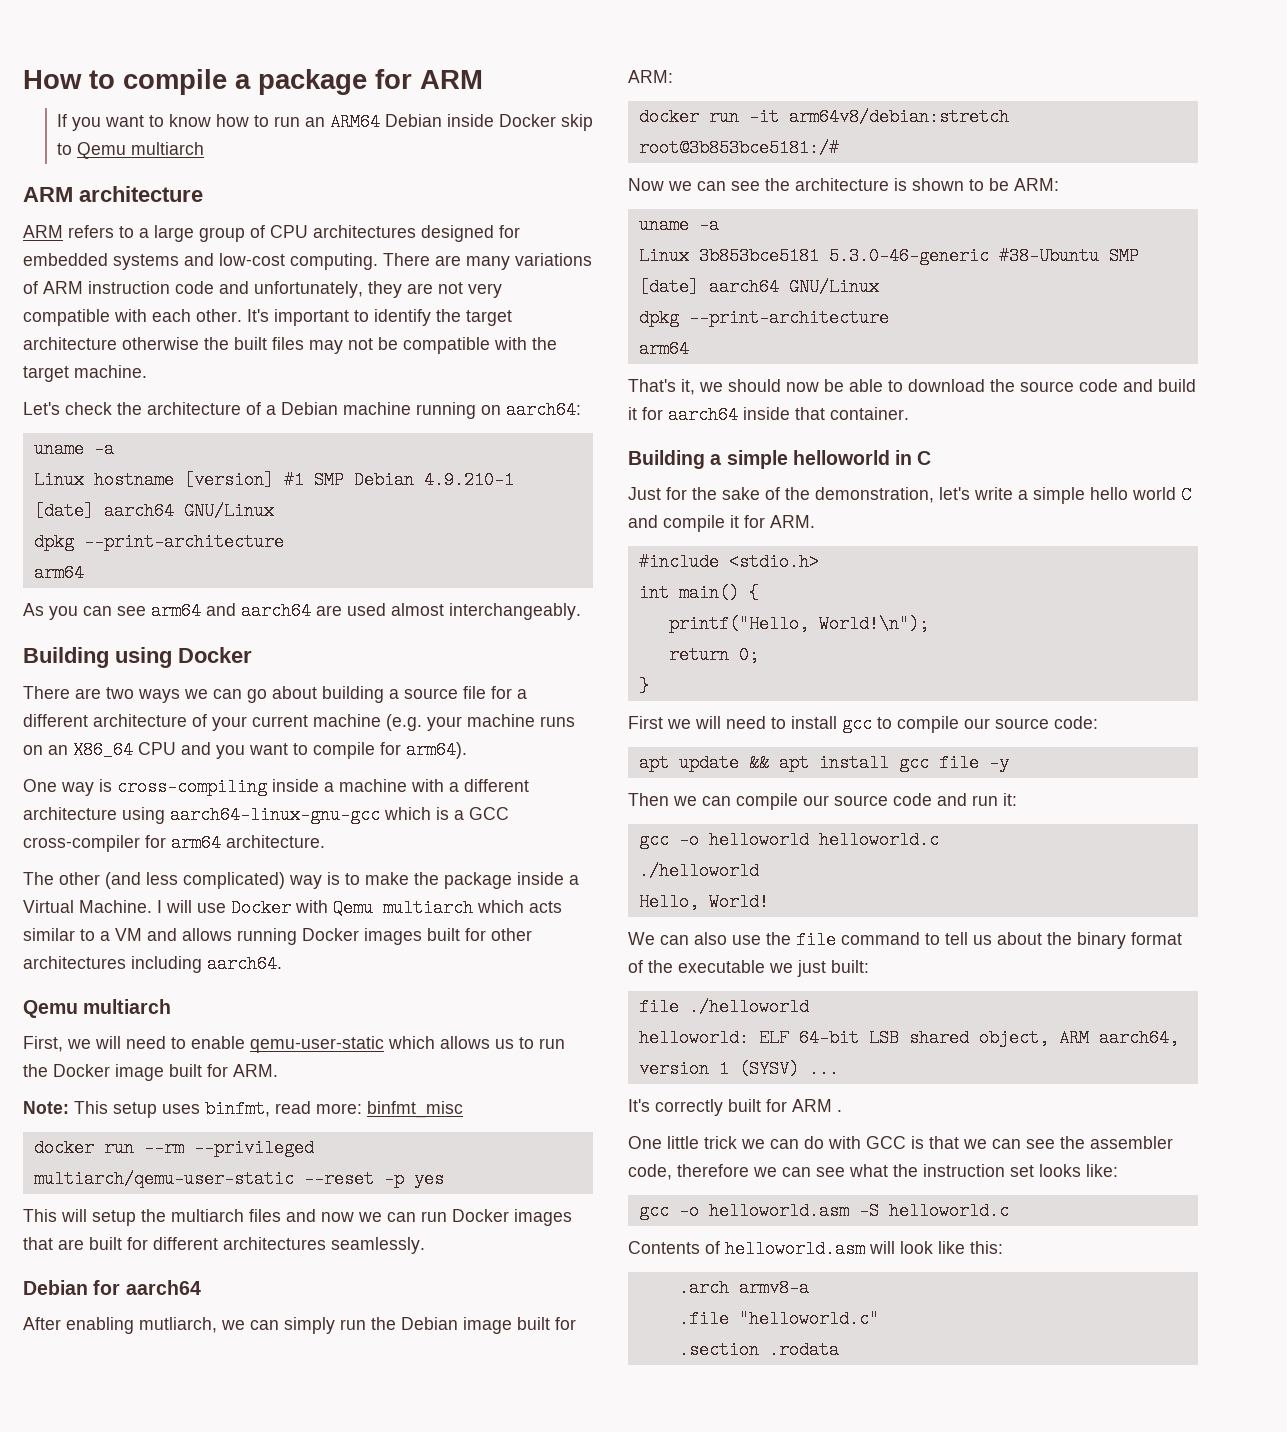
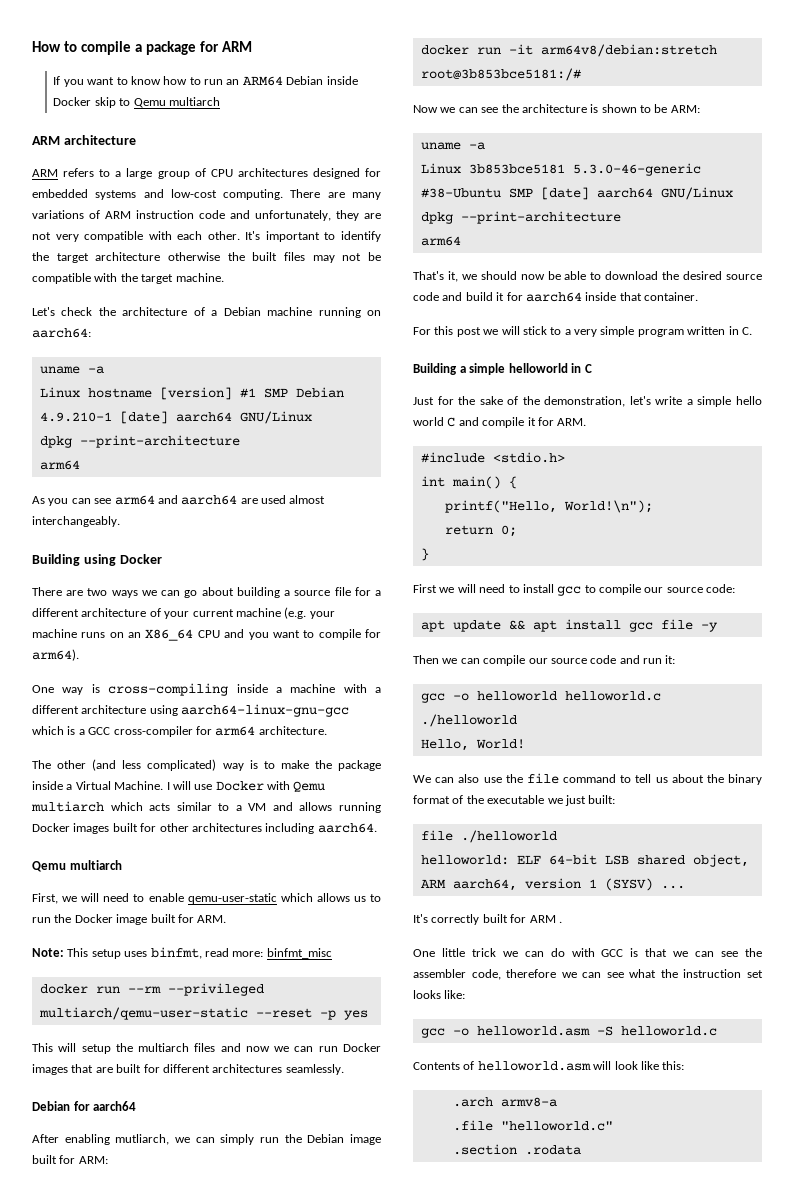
- That's it, we should now be able to download the source code and build it for aarch64 inside that container.
+ That's it, we should now be able to download the desired source code and build it for aarch64 inside that container.
+ For this post we will stick to a very simple program written in C.

